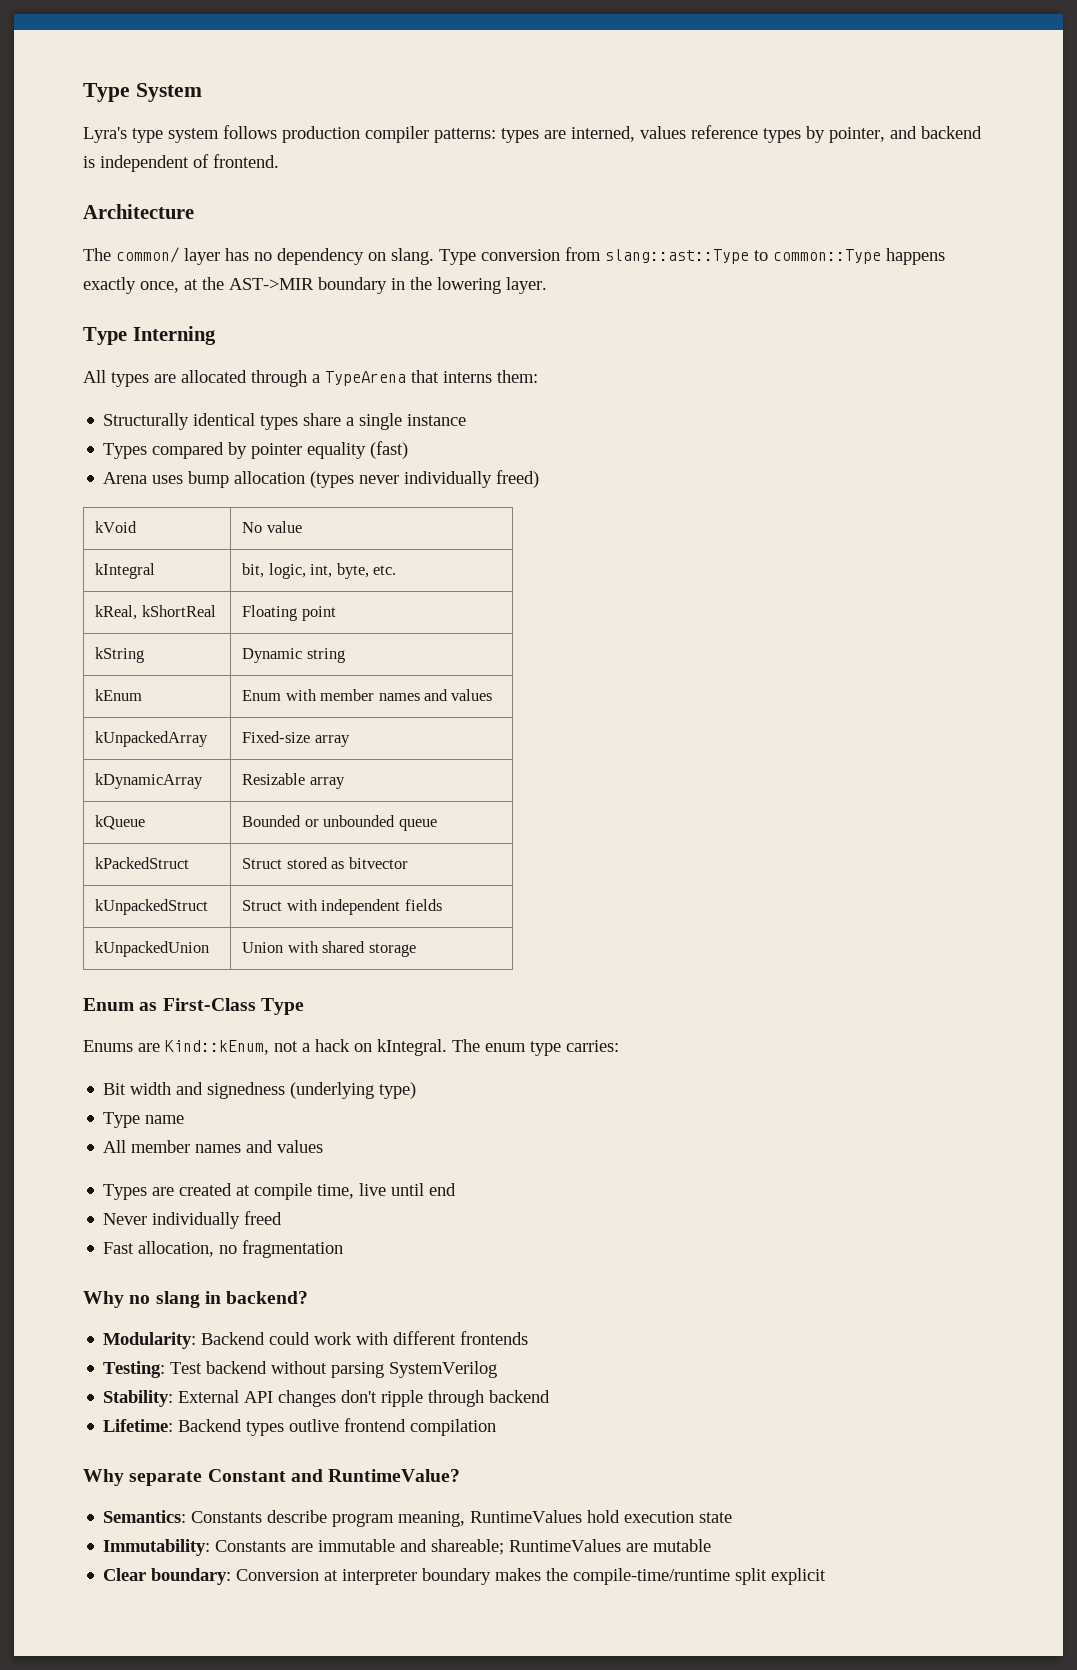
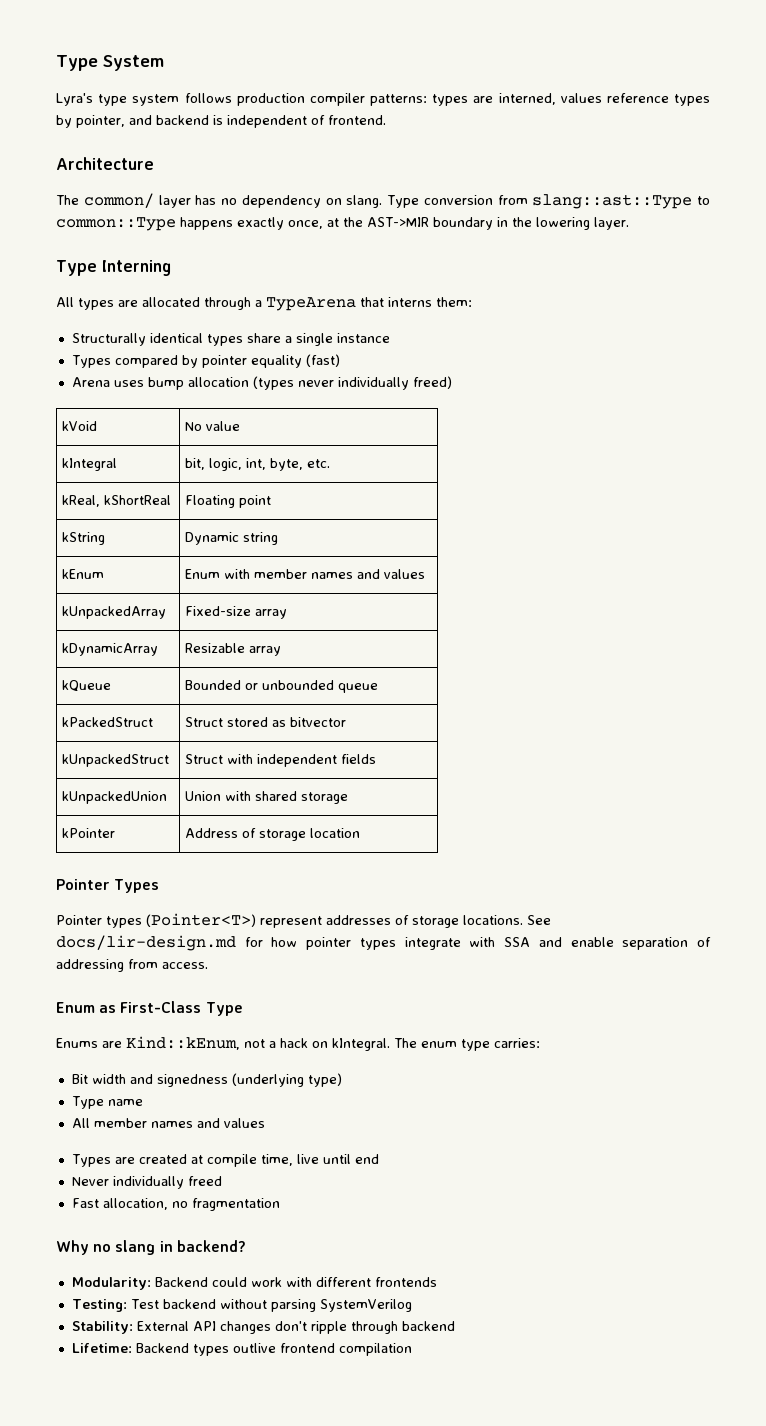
+ kPointer | Address of storage location
+ Pointer Types
+ Pointer types (Pointer<T>) represent addresses of storage locations. See docs/lir-design.md for how pointer types integrate with SSA and enable separation of addressing from access.
- Why separate Constant and RuntimeValue?
- Semantics: Constants describe program meaning, RuntimeValues hold execution state
- Immutability: Constants are immutable and shareable; RuntimeValues are mutable
- Clear boundary: Conversion at interpreter boundary makes the compile-time/runtime split explicit

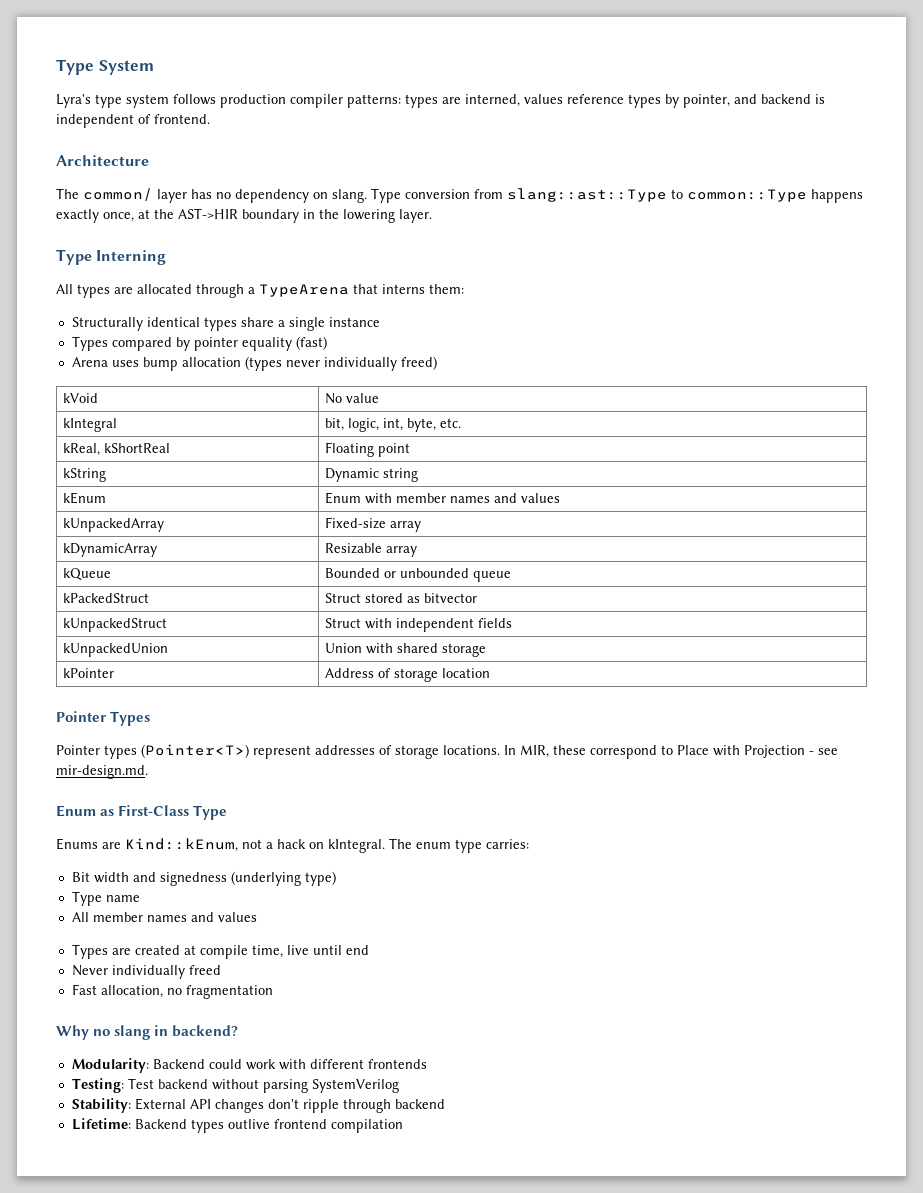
- Type conversion from slang::ast::Type to common::Type happens exactly once, at the AST->MIR boundary in the lowering layer.
+ Type conversion from slang::ast::Type to common::Type happens exactly once, at the AST->HIR boundary in the lowering layer.
- See docs/lir-design.md for how pointer types integrate with SSA and enable separation of addressing from access.
+ In MIR, these correspond to Place with Projection - see mir-design.md.

